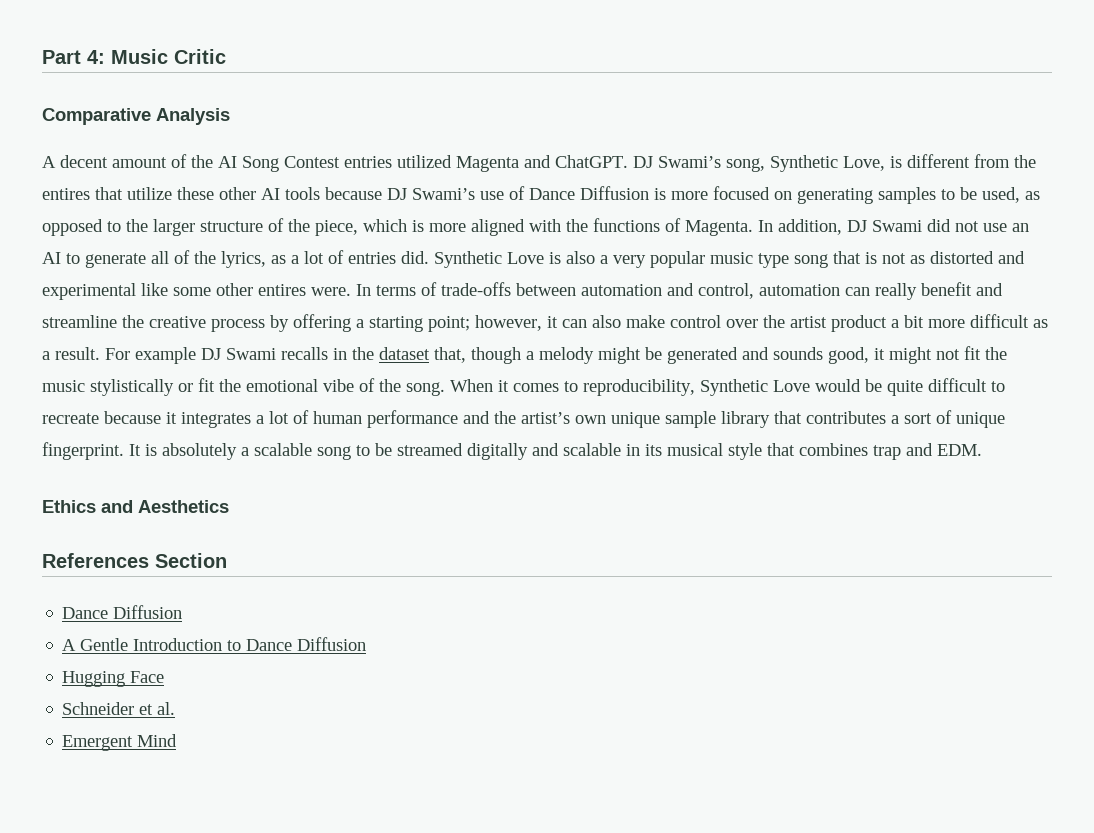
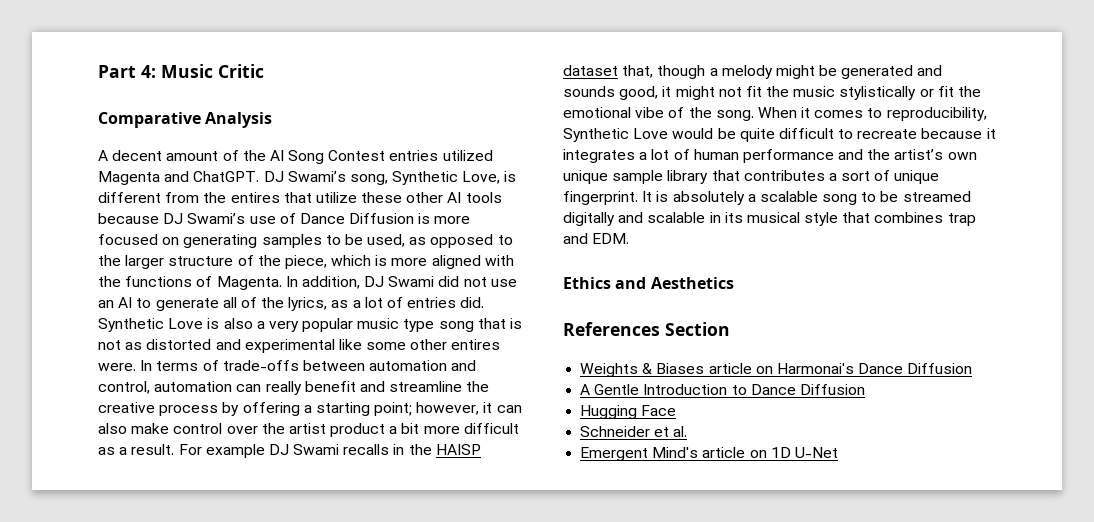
- For example DJ Swami recalls in the dataset that, though a melody might be generated and sounds good, it might not fit the music stylistically or fit the emotional vibe of the song.
+ For example DJ Swami recalls in the HAISP dataset that, though a melody might be generated and sounds good, it might not fit the music stylistically or fit the emotional vibe of the song.
  References Section
- Dance Diffusion
+ Weights & Biases article on Harmonai's Dance Diffusion
- Emergent Mind
+ Emergent Mind's article on 1D U-Net

